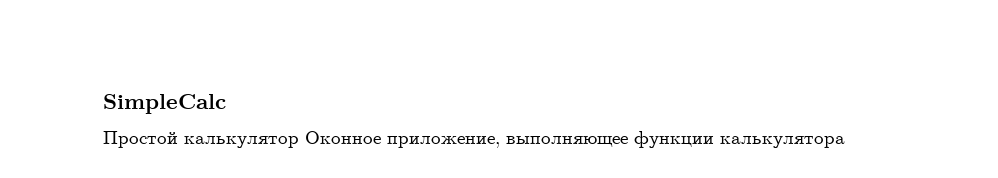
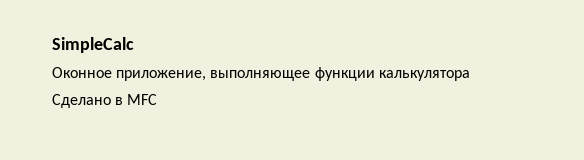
- Простой калькулятор Оконное приложение, выполняющее функции калькулятора
+ Оконное приложение, выполняющее функции калькулятора
+ Сделано в MFC

